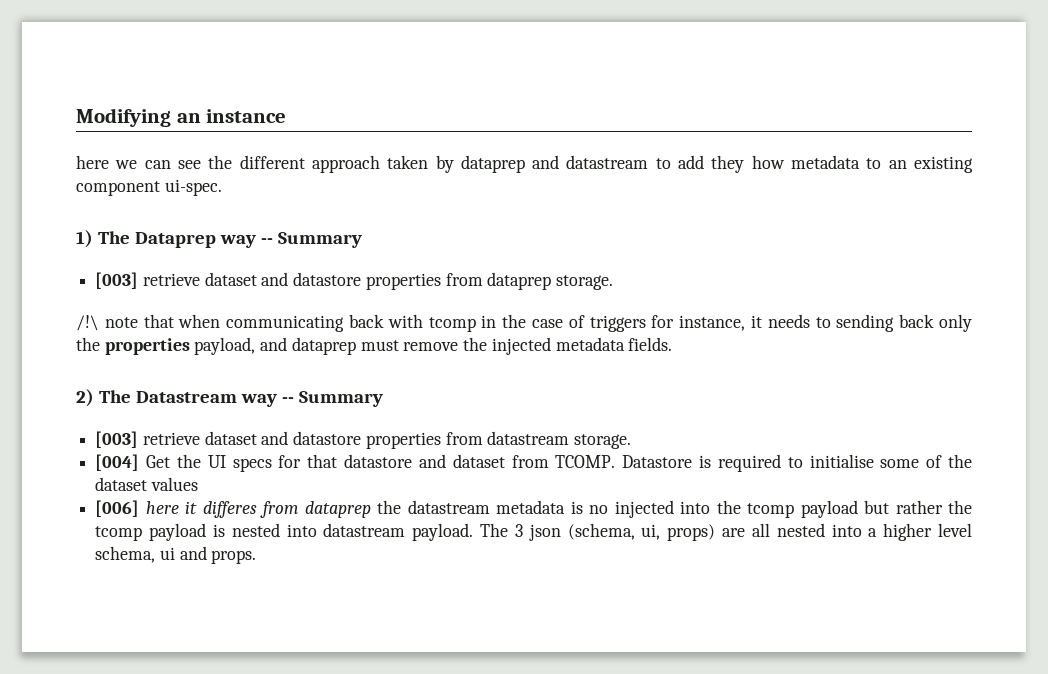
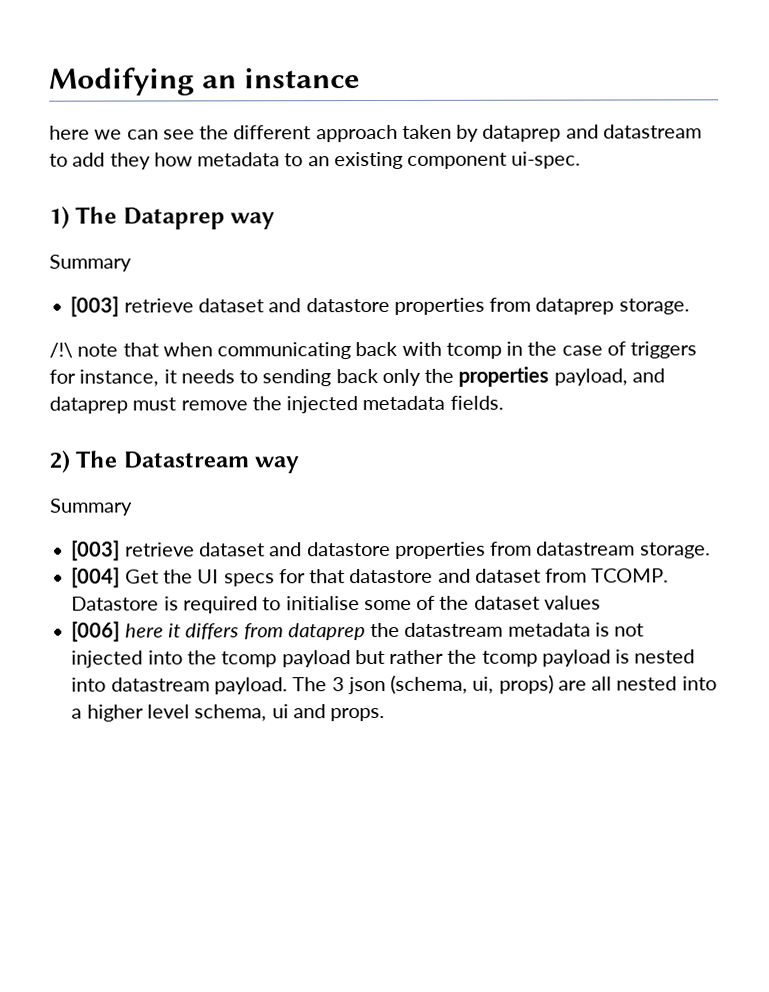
- 1) The Dataprep way -- Summary
+ 1) The Dataprep way
+ Summary
- 2) The Datastream way -- Summary
+ 2) The Datastream way
+ Summary
- [006] here it differes from dataprep the datastream metadata is no injected into the tcomp payload but rather the tcomp payload is nested into datastream payload.
+ [006] here it differs from dataprep the datastream metadata is not injected into the tcomp payload but rather the tcomp payload is nested into datastream payload.

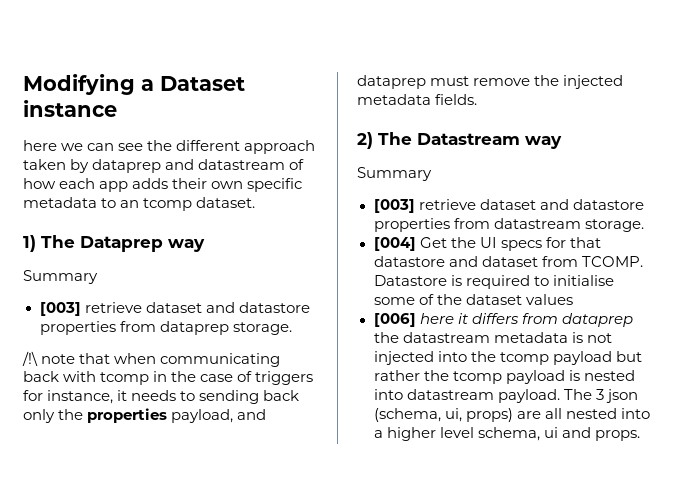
- Modifying an instance
+ Modifying a Dataset instance
- here we can see the different approach taken by dataprep and datastream to add they how metadata to an existing component ui-spec.
+ here we can see the different approach taken by dataprep and datastream of how each app adds their own specific metadata to an tcomp dataset.

